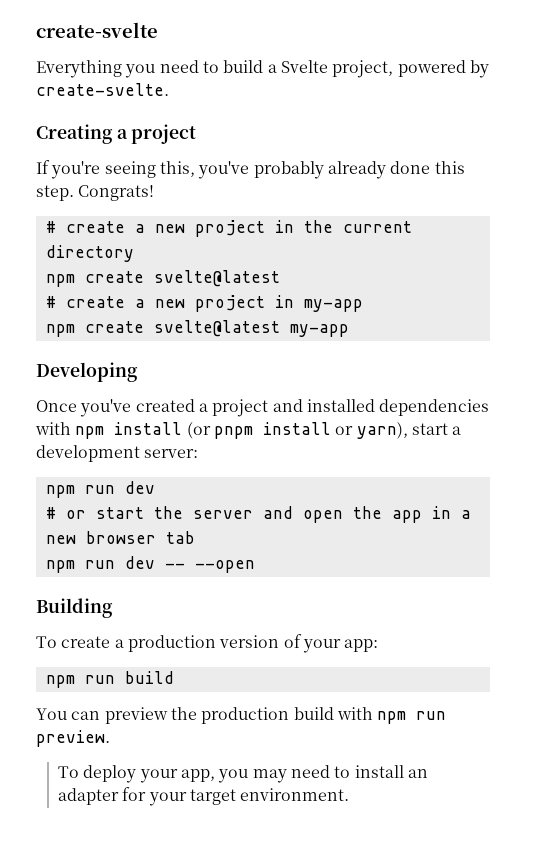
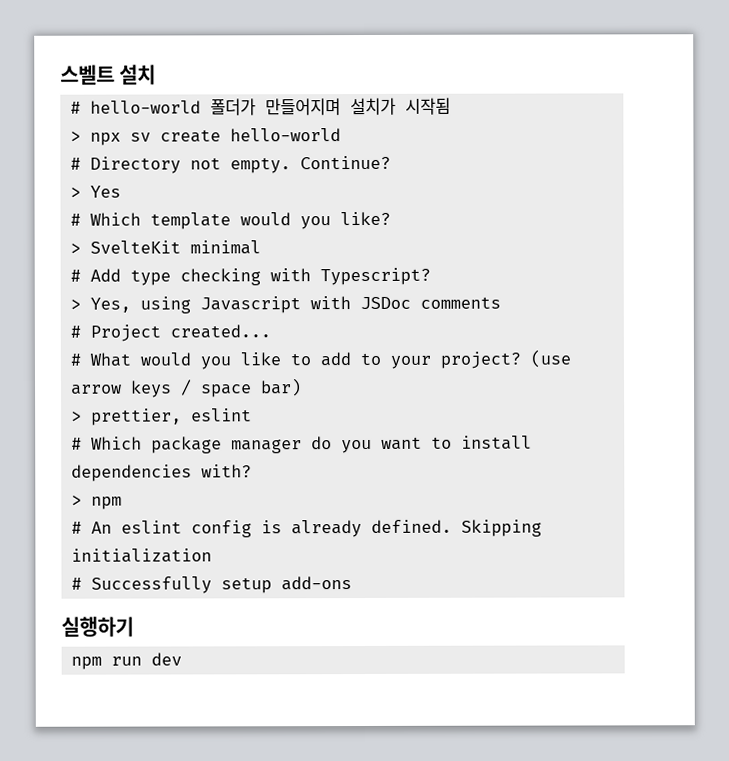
- create-svelte
- Everything you need to build a Svelte project, powered by create-svelte.
- Creating a project
- If you're seeing this, you've probably already done this step. Congrats!
- # create a new project in the current directory
- npm create svelte@latest
- # create a new project in my-app
- npm create svelte@latest my-app
- Developing
- Once you've created a project and installed dependencies with npm install (or pnpm install or yarn), start a development server:
+ 스벨트 설치
+ # hello-world 폴더가 만들어지며 설치가 시작됨
+ > npx sv create hello-world
+ # Directory not empty. Continue?
+ > Yes
+ # Which template would you like?
+ > SvelteKit minimal
+ # Add type checking with Typescript?
+ > Yes, using Javascript with JSDoc comments
+ # Project created...
+ # What would you like to add to your project? (use arrow keys / space bar)
+ > prettier, eslint
+ # Which package manager do you want to install dependencies with?
+ > npm
+ # An eslint config is already defined. Skipping initialization
+ # Successfully setup add-ons
+ 실행하기
  npm run dev
- # or start the server and open the app in a new browser tab
- npm run dev -- --open
- Building
- To create a production version of your app:
- npm run build
- You can preview the production build with npm run preview.
- To deploy your app, you may need to install an adapter for your target environment.

